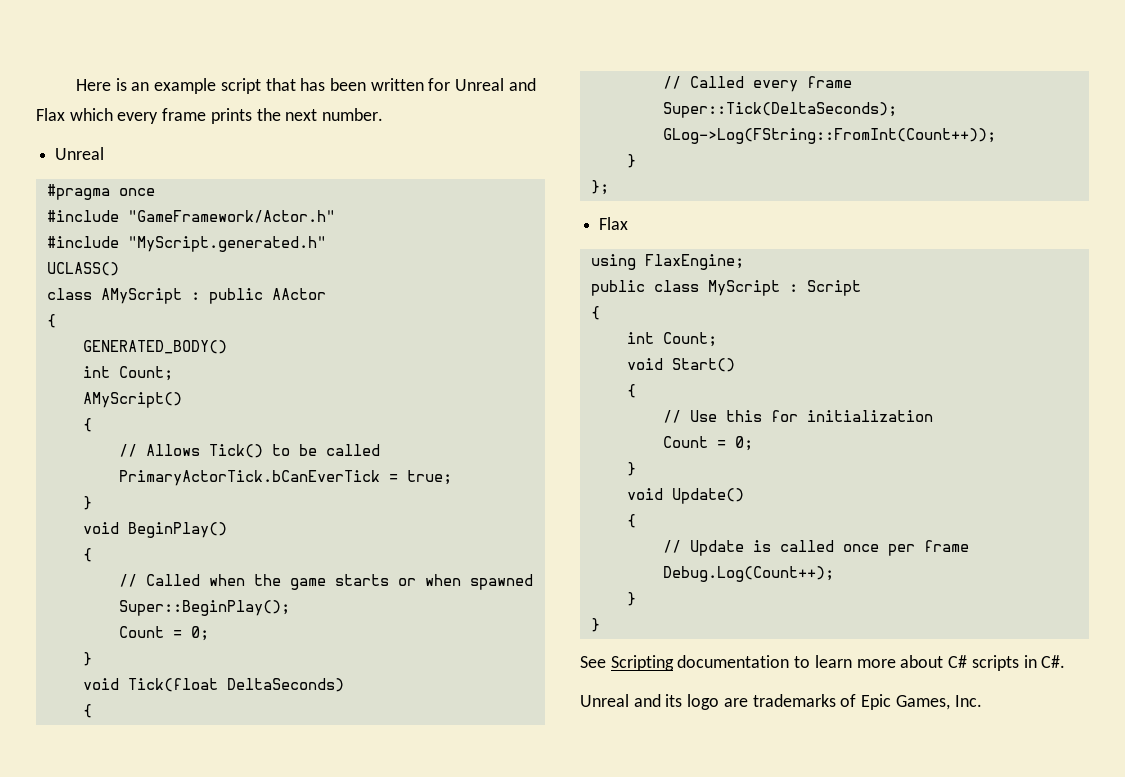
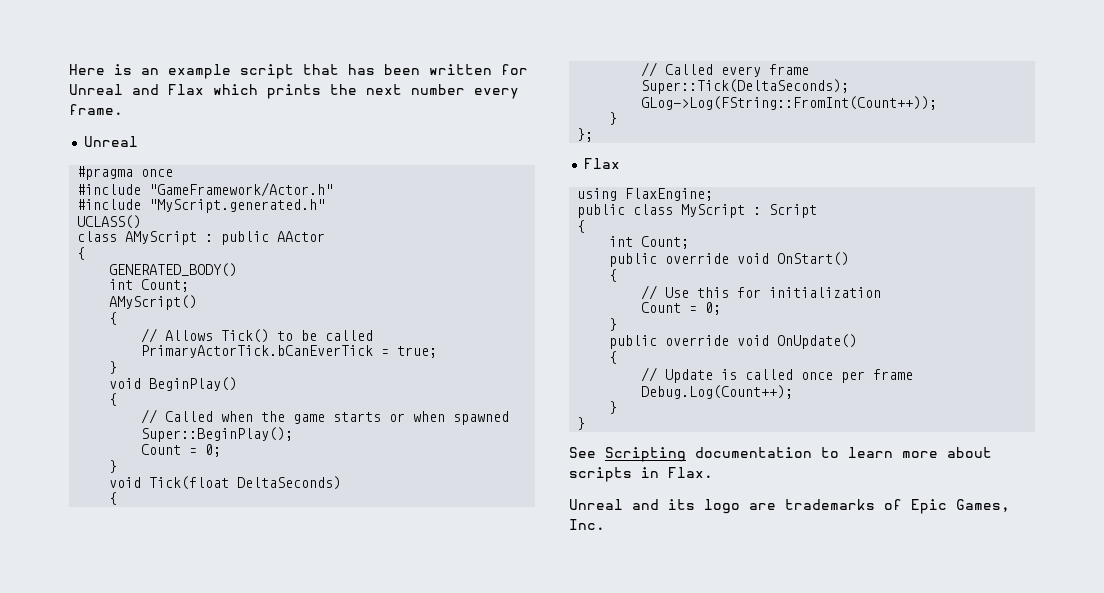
- Here is an example script that has been written for Unreal and Flax which every frame prints the next number.
+ Here is an example script that has been written for Unreal and Flax which prints the next number every frame.
- void Start()
+ public override void OnStart()
- void Update()
+ public override void OnUpdate()
- See Scripting documentation to learn more about C# scripts in C#.
+ See Scripting documentation to learn more about scripts in Flax.

